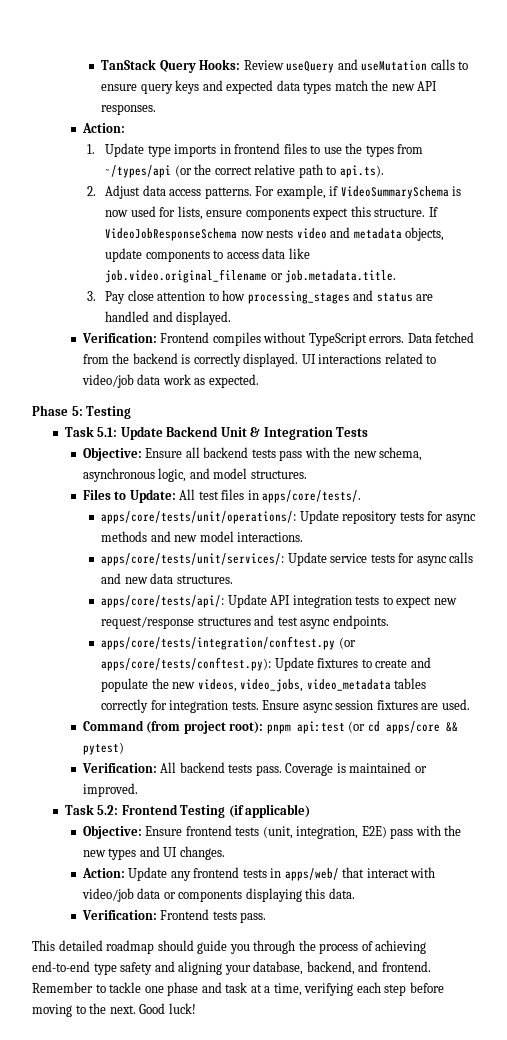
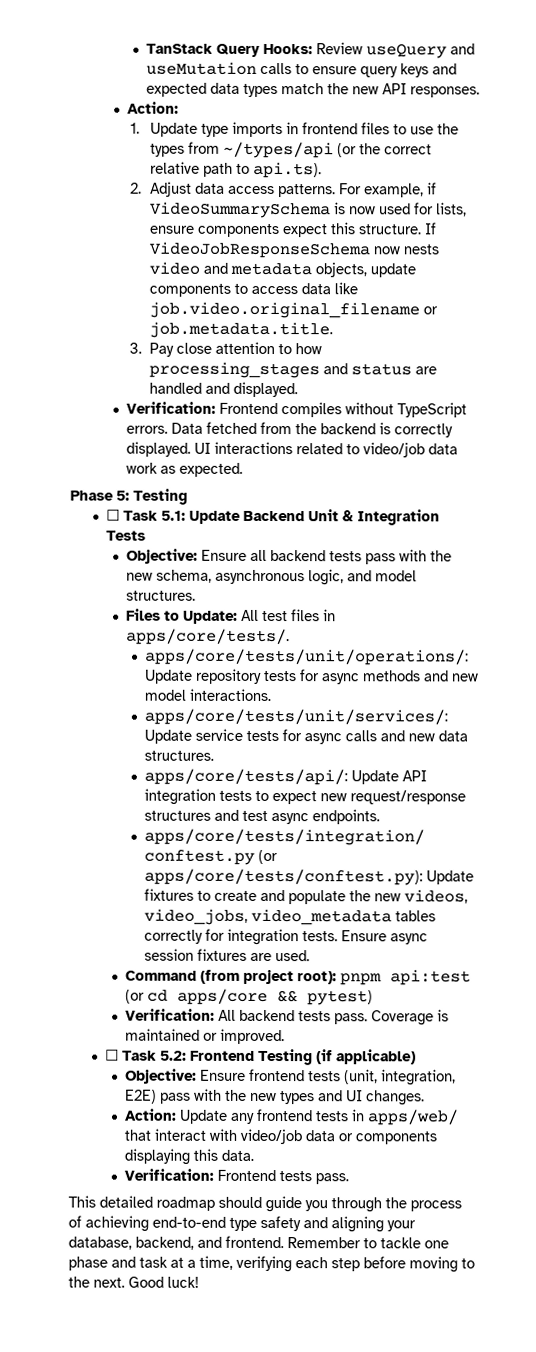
- Task 5.1: Update Backend Unit & Integration Tests
+ ☐ Task 5.1: Update Backend Unit & Integration Tests
- Task 5.2: Frontend Testing (if applicable)
+ ☐ Task 5.2: Frontend Testing (if applicable)

